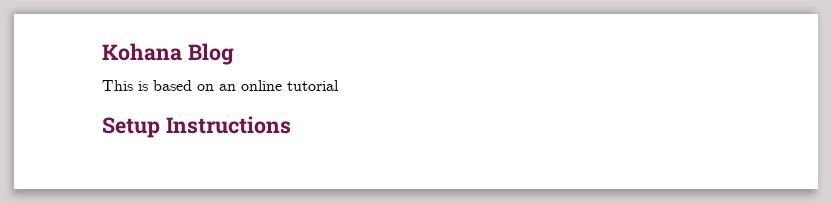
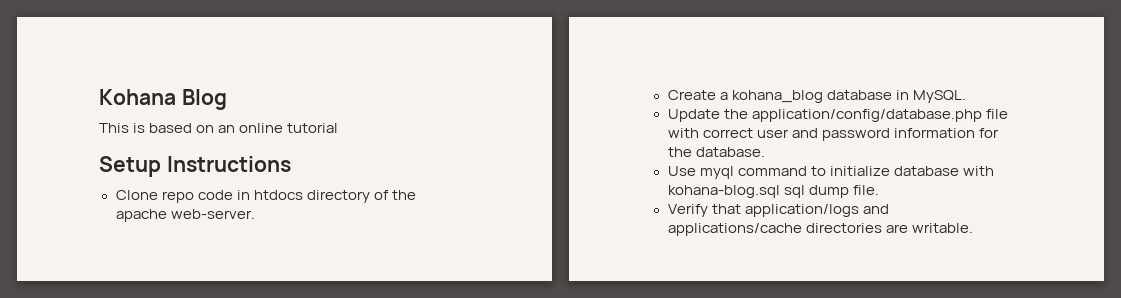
+ Clone repo code in htdocs directory of the apache web-server.
+ Create a kohana_blog database in MySQL.
+ Update the application/config/database.php file with correct user and password information for the database.
+ Use myql command to initialize database with kohana-blog.sql sql dump file.
+ Verify that application/logs and applications/cache directories are writable.

